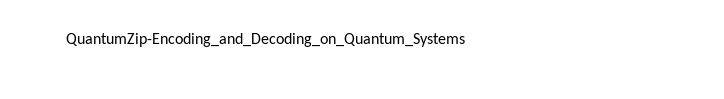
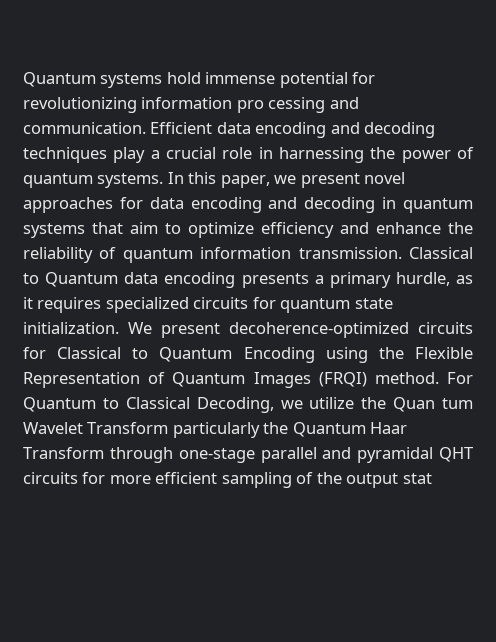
- QuantumZip-Encoding_and_Decoding_on_Quantum_Systems
+ Quantum systems hold immense potential for revolutionizing information pro cessing and communication. Efficient data encoding and decoding techniques play a crucial role in harnessing the power of quantum systems. In this paper, we present novel approaches for data encoding and decoding in quantum systems that aim to optimize efficiency and enhance the reliability of quantum information transmission. Classical to Quantum data encoding presents a primary hurdle, as it requires specialized circuits for quantum state initialization. We present decoherence-optimized circuits for Classical to Quantum Encoding using the Flexible Representation of Quantum Images (FRQI) method. For Quantum to Classical Decoding, we utilize the Quan tum Wavelet Transform particularly the Quantum Haar Transform through one-stage parallel and pyramidal QHT circuits for more efficient sampling of the output stat

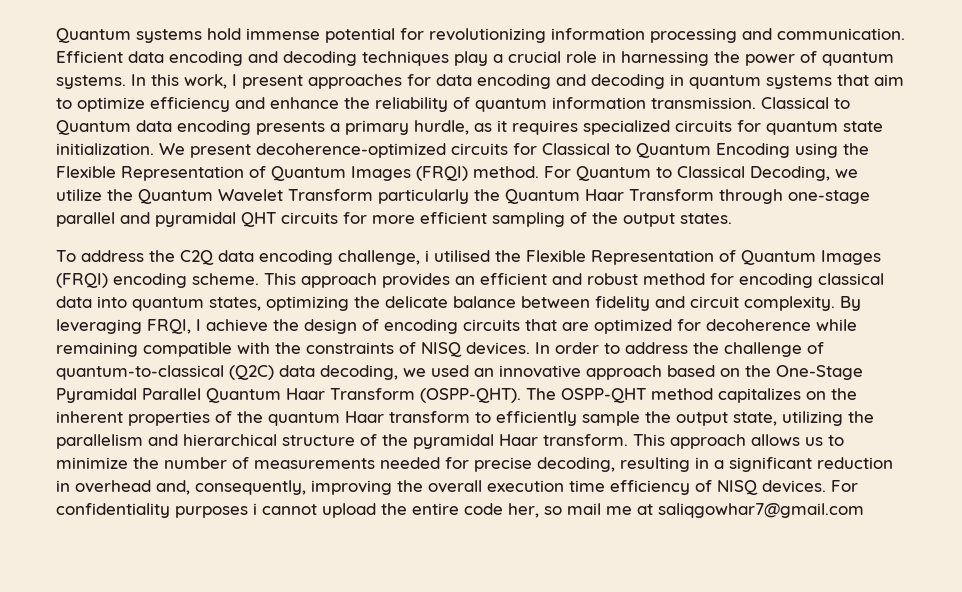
- Quantum systems hold immense potential for revolutionizing information pro cessing and communication.
+ Quantum systems hold immense potential for revolutionizing information processing and communication.
- In this paper, we present novel approaches for data encoding and decoding in quantum systems that aim to optimize efficiency and enhance the reliability of quantum information transmission.
+ In this work, I present approaches for data encoding and decoding in quantum systems that aim to optimize efficiency and enhance the reliability of quantum information transmission.
- For Quantum to Classical Decoding, we utilize the Quan tum Wavelet Transform particularly the Quantum Haar Transform through one-stage parallel and pyramidal QHT circuits for more efficient sampling of the output stat
+ For Quantum to Classical Decoding, we utilize the Quantum Wavelet Transform particularly the Quantum Haar Transform through one-stage parallel and pyramidal QHT circuits for more efficient sampling of the output states.
+ To address the C2Q data encoding challenge, i utilised the Flexible Representation of Quantum Images (FRQI) encoding scheme. This approach provides an efficient and robust method for encoding classical data into quantum states, optimizing the delicate balance between fidelity and circuit complexity. By leveraging FRQI, I achieve the design of encoding circuits that are optimized for decoherence while remaining compatible with the constraints of NISQ devices. In order to address the challenge of quantum-to-classical (Q2C) data decoding, we used an innovative approach based on the One-Stage Pyramidal Parallel Quantum Haar Transform (OSPP-QHT). The OSPP-QHT method capitalizes on the inherent properties of the quantum Haar transform to efficiently sample the output state, utilizing the parallelism and hierarchical structure of the pyramidal Haar transform. This approach allows us to minimize the number of measurements needed for precise decoding, resulting in a significant reduction in overhead and, consequently, improving the overall execution time efficiency of NISQ devices. For confidentiality purposes i cannot upload the entire code her, so mail me at saliqgowhar7@gmail.com

